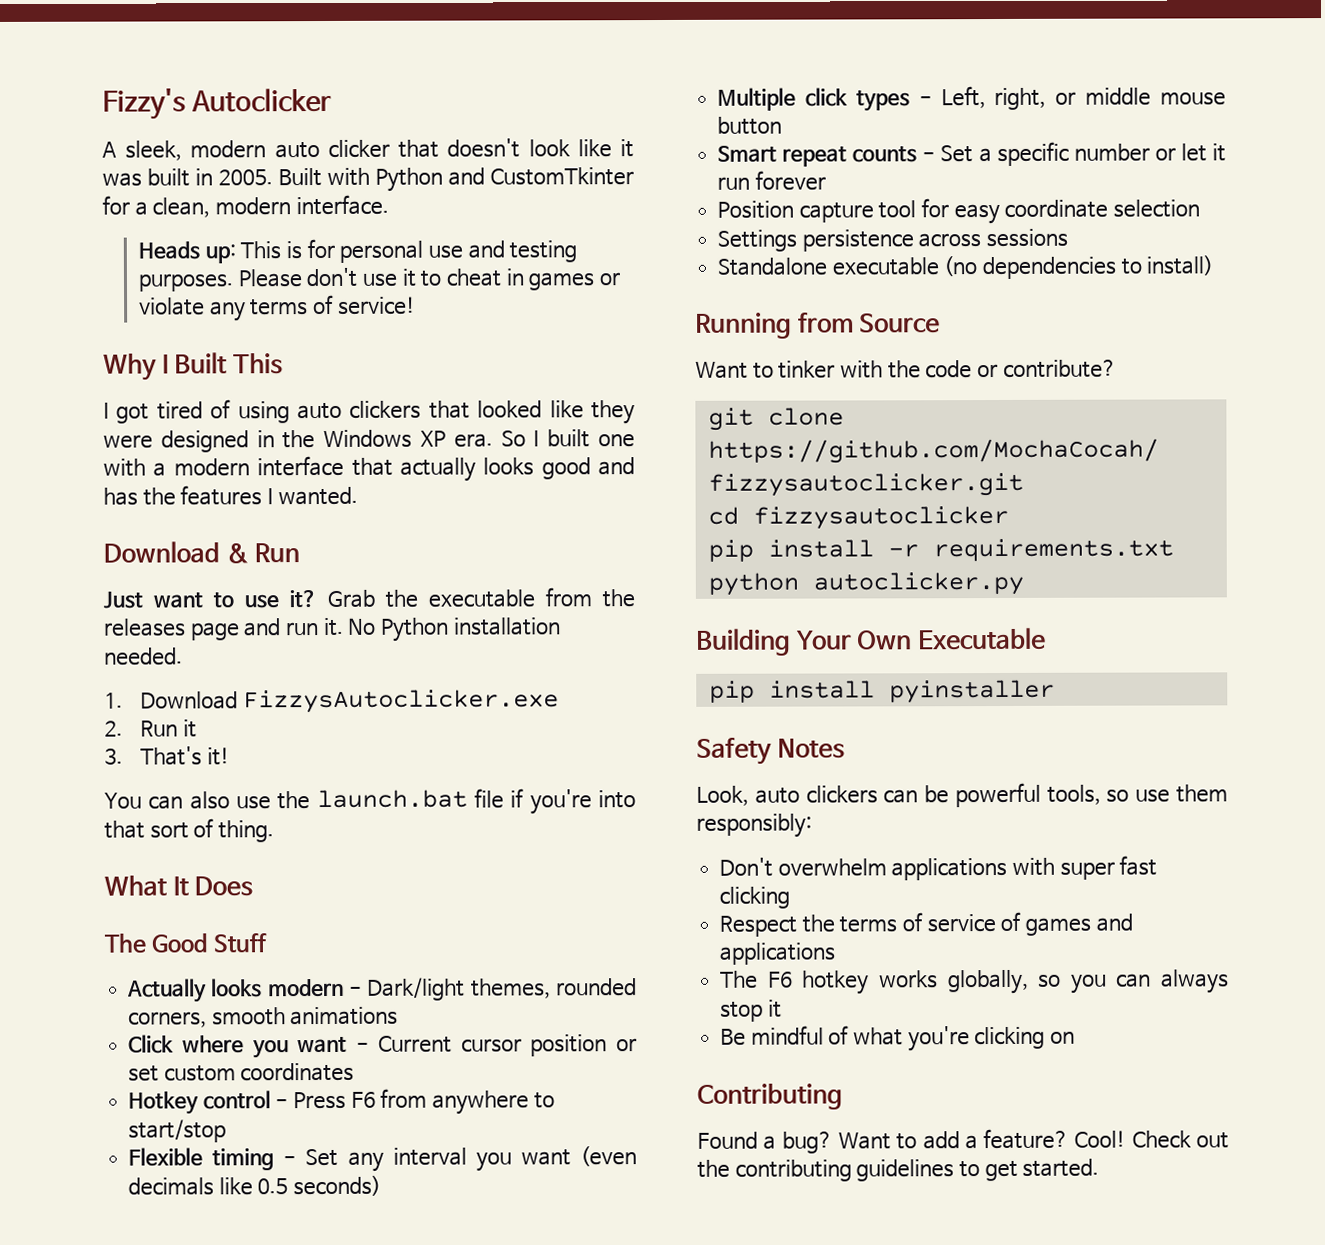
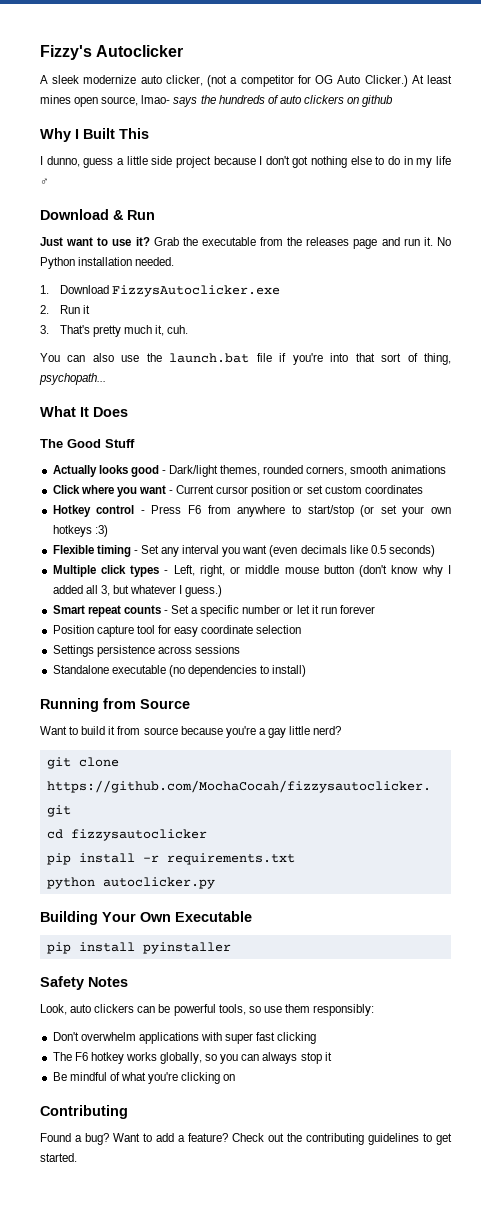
- A sleek, modern auto clicker that doesn't look like it was built in 2005. Built with Python and CustomTkinter for a clean, modern interface.
- Heads up: This is for personal use and testing purposes. Please don't use it to cheat in games or violate any terms of service!
+ A sleek modernize auto clicker, (not a competitor for OG Auto Clicker.) At least mines open source, lmao- says the hundreds of auto clickers on github
- I got tired of using auto clickers that looked like they were designed in the Windows XP era. So I built one with a modern interface that actually looks good and has the features I wanted.
+ I dunno, guess a little side project because I don't got nothing else to do in my life ♂
- 3. That's it!
+ 3. That's pretty much it, cuh.
- You can also use the launch.bat file if you're into that sort of thing.
+ You can also use the launch.bat file if you're into that sort of thing, psychopath...
- Actually looks modern - Dark/light themes, rounded corners, smooth animations
+ Actually looks good - Dark/light themes, rounded corners, smooth animations
- Hotkey control - Press F6 from anywhere to start/stop
+ Hotkey control - Press F6 from anywhere to start/stop (or set your own hotkeys :3)
- Multiple click types - Left, right, or middle mouse button
+ Multiple click types - Left, right, or middle mouse button (don't know why I added all 3, but whatever I guess.)
- Want to tinker with the code or contribute?
+ Want to build it from source because you're a gay little nerd?
- Respect the terms of service of games and applications
- Cool!

